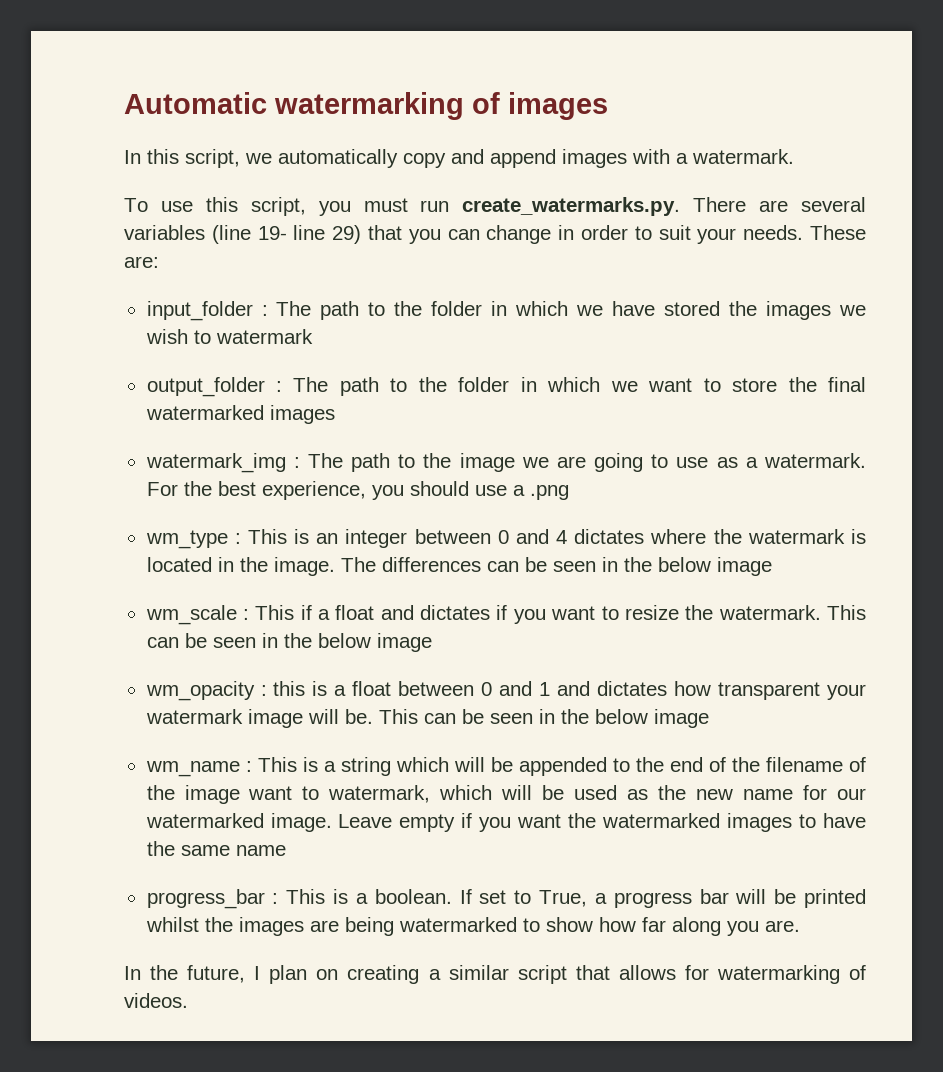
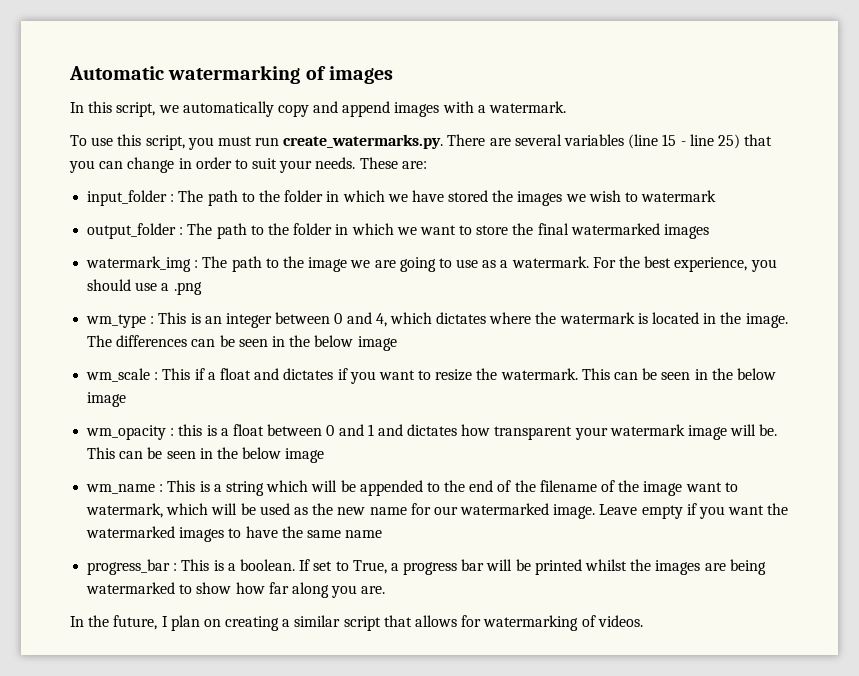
- To use this script, you must run create_watermarks.py. There are several variables (line 19- line 29) that you can change in order to suit your needs.
+ To use this script, you must run create_watermarks.py. There are several variables (line 15 - line 25) that you can change in order to suit your needs.
- wm_type : This is an integer between 0 and 4 dictates where the watermark is located in the image.
+ wm_type : This is an integer between 0 and 4, which dictates where the watermark is located in the image.

